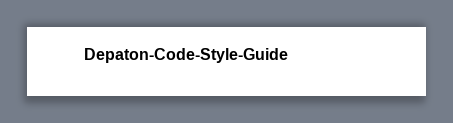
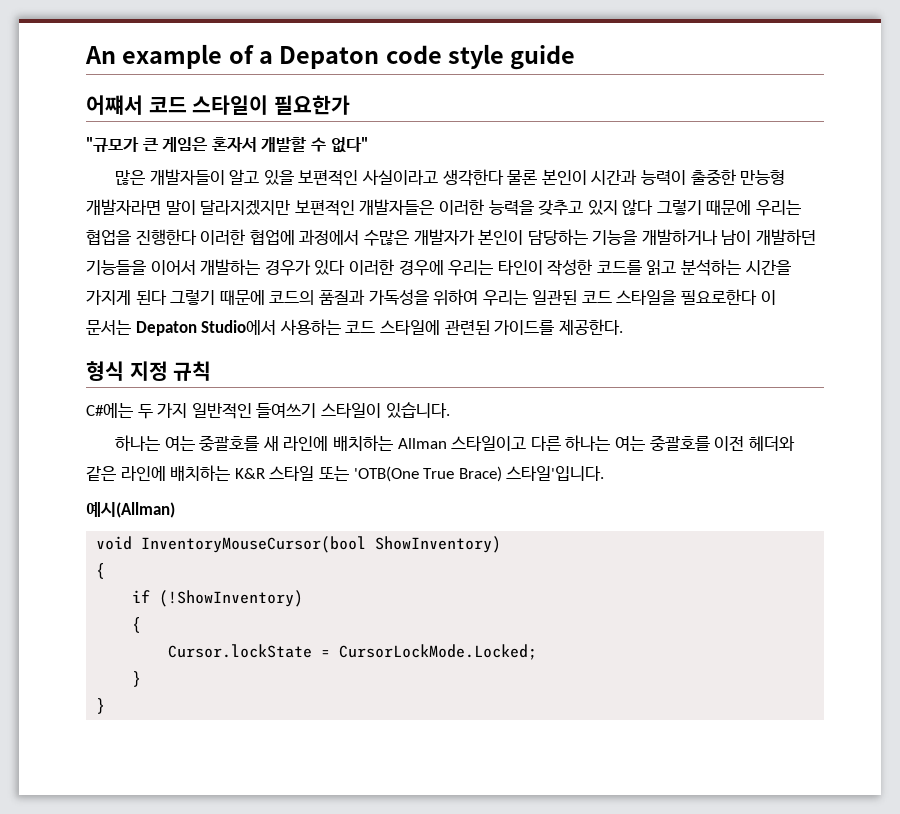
- Depaton-Code-Style-Guide
+ An example of a Depaton code style guide
+ 어쨰서 코드 스타일이 필요한가
+ "규모가 큰 게임은 혼자서 개발할 수 없다"
+ 많은 개발자들이 알고 있을 보편적인 사실이라고 생각한다 물론 본인이 시간과 능력이 출중한 만능형 개발자라면 말이 달라지겠지만 보편적인 개발자들은 이러한 능력을 갖추고 있지 않다 그렇기 때문에 우리는 협업을 진행한다 이러한 협업에 과정에서 수많은 개발자가 본인이 담당하는 기능을 개발하거나 남이 개발하던 기능들을 이어서 개발하는 경우가 있다 이러한 경우에 우리는 타인이 작성한 코드를 읽고 분석하는 시간을 가지게 된다 그렇기 때문에 코드의 품질과 가독성을 위하여 우리는 일관된 코드 스타일을 필요로한다 이 문서는 Depaton Studio에서 사용하는 코드 스타일에 관련된 가이드를 제공한다.
+ 형식 지정 규칙
+ C#에는 두 가지 일반적인 들여쓰기 스타일이 있습니다.
+ 하나는 여는 중괄호를 새 라인에 배치하는 Allman 스타일이고 다른 하나는 여는 중괄호를 이전 헤더와 같은 라인에 배치하는 K&R 스타일 또는 'OTB(One True Brace) 스타일'입니다.
+ 예시(Allman)
+ void InventoryMouseCursor(bool ShowInventory)
+ {
+ if (!ShowInventory)
+ {
+ Cursor.lockState = CursorLockMode.Locked;
+ }
+ }

